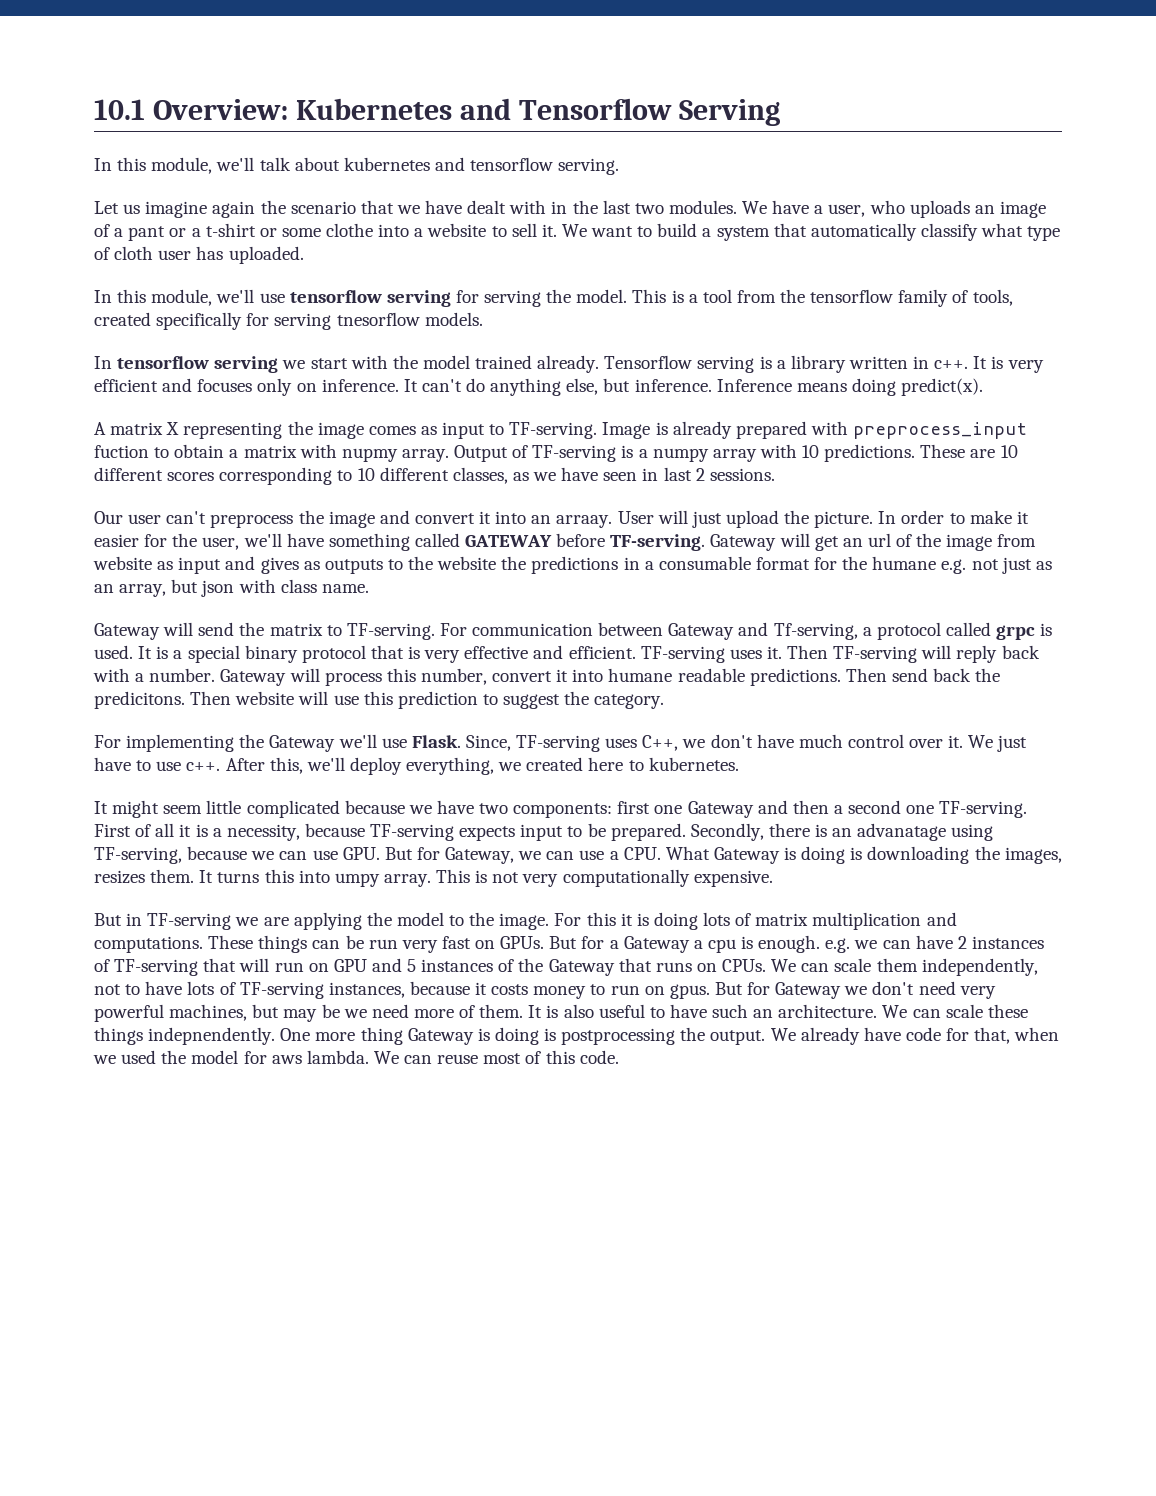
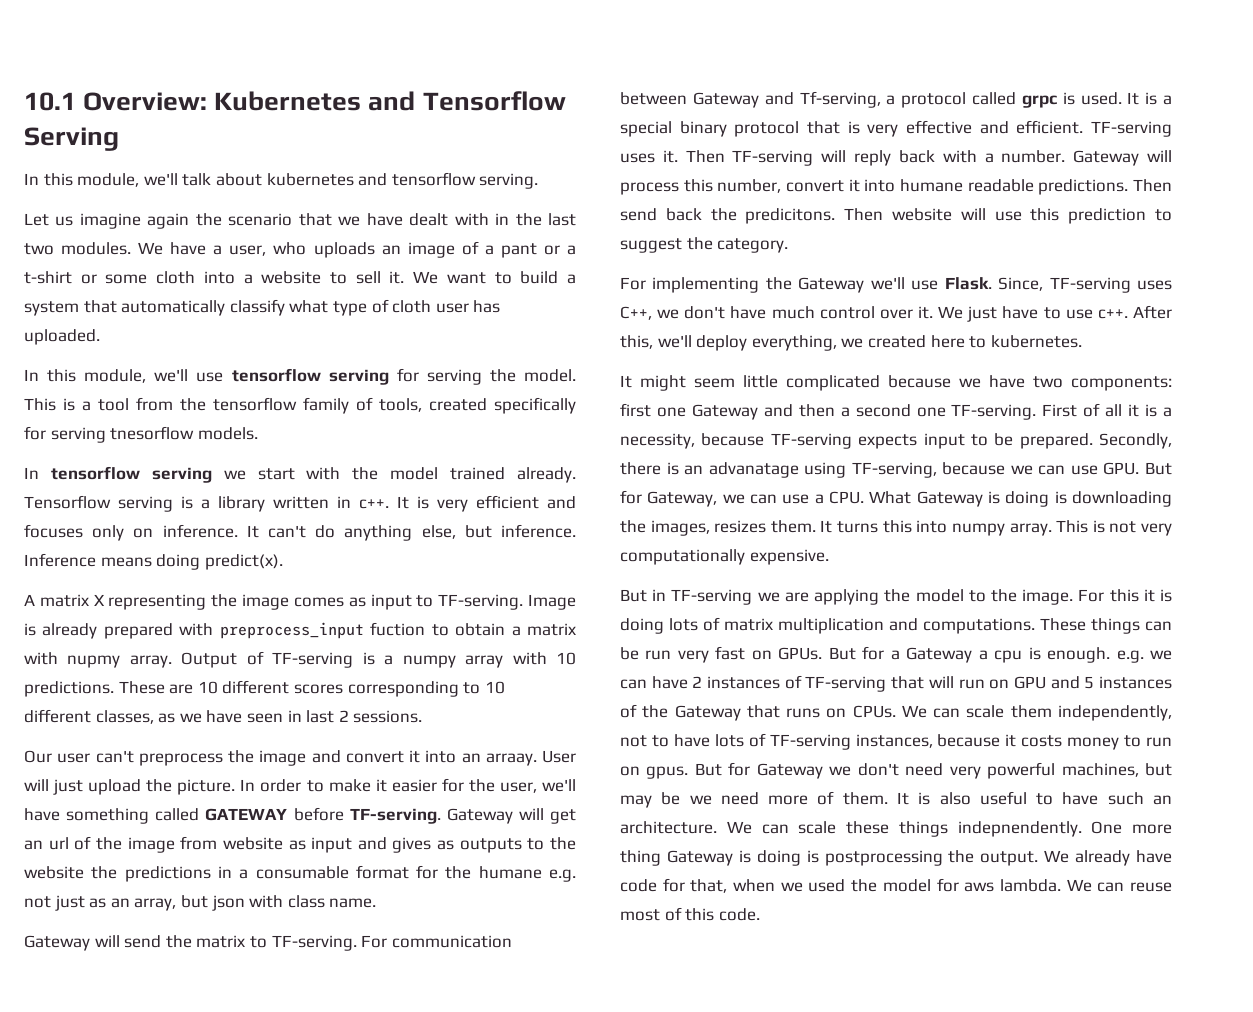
- We have a user, who uploads an image of a pant or a t-shirt or some clothe into a website to sell it.
+ We have a user, who uploads an image of a pant or a t-shirt or some cloth into a website to sell it.
- It turns this into umpy array.
+ It turns this into numpy array.

